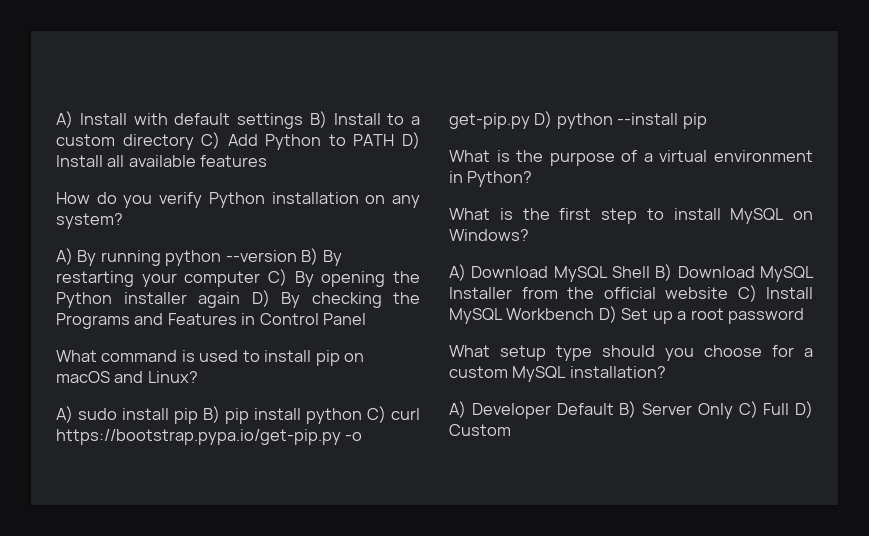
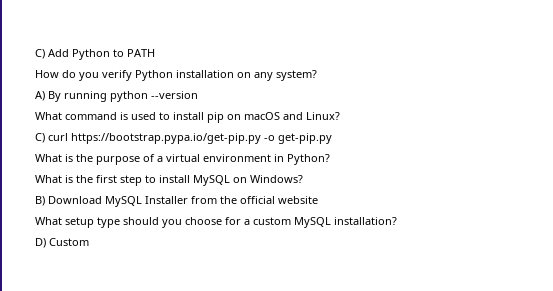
- A) Install with default settings B) Install to a custom directory C) Add Python to PATH D) Install all available features
+ C) Add Python to PATH
- A) By running python --version B) By restarting your computer C) By opening the Python installer again D) By checking the Programs and Features in Control Panel
+ A) By running python --version
- A) sudo install pip B) pip install python C) curl https://bootstrap.pypa.io/get-pip.py -o get-pip.py D) python --install pip
+ C) curl https://bootstrap.pypa.io/get-pip.py -o get-pip.py
- A) Download MySQL Shell B) Download MySQL Installer from the official website C) Install MySQL Workbench D) Set up a root password
+ B) Download MySQL Installer from the official website
- A) Developer Default B) Server Only C) Full D) Custom
+ D) Custom

